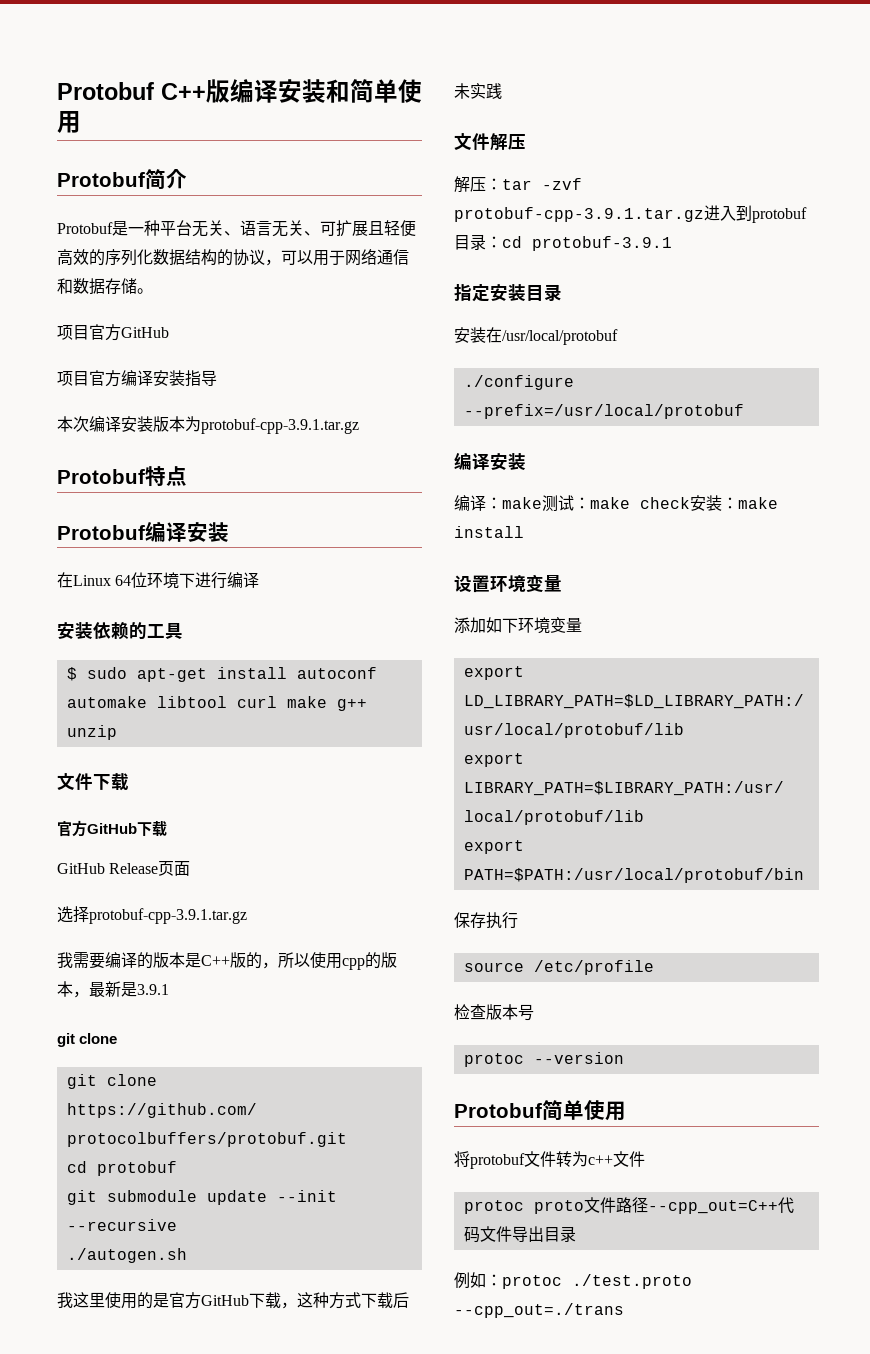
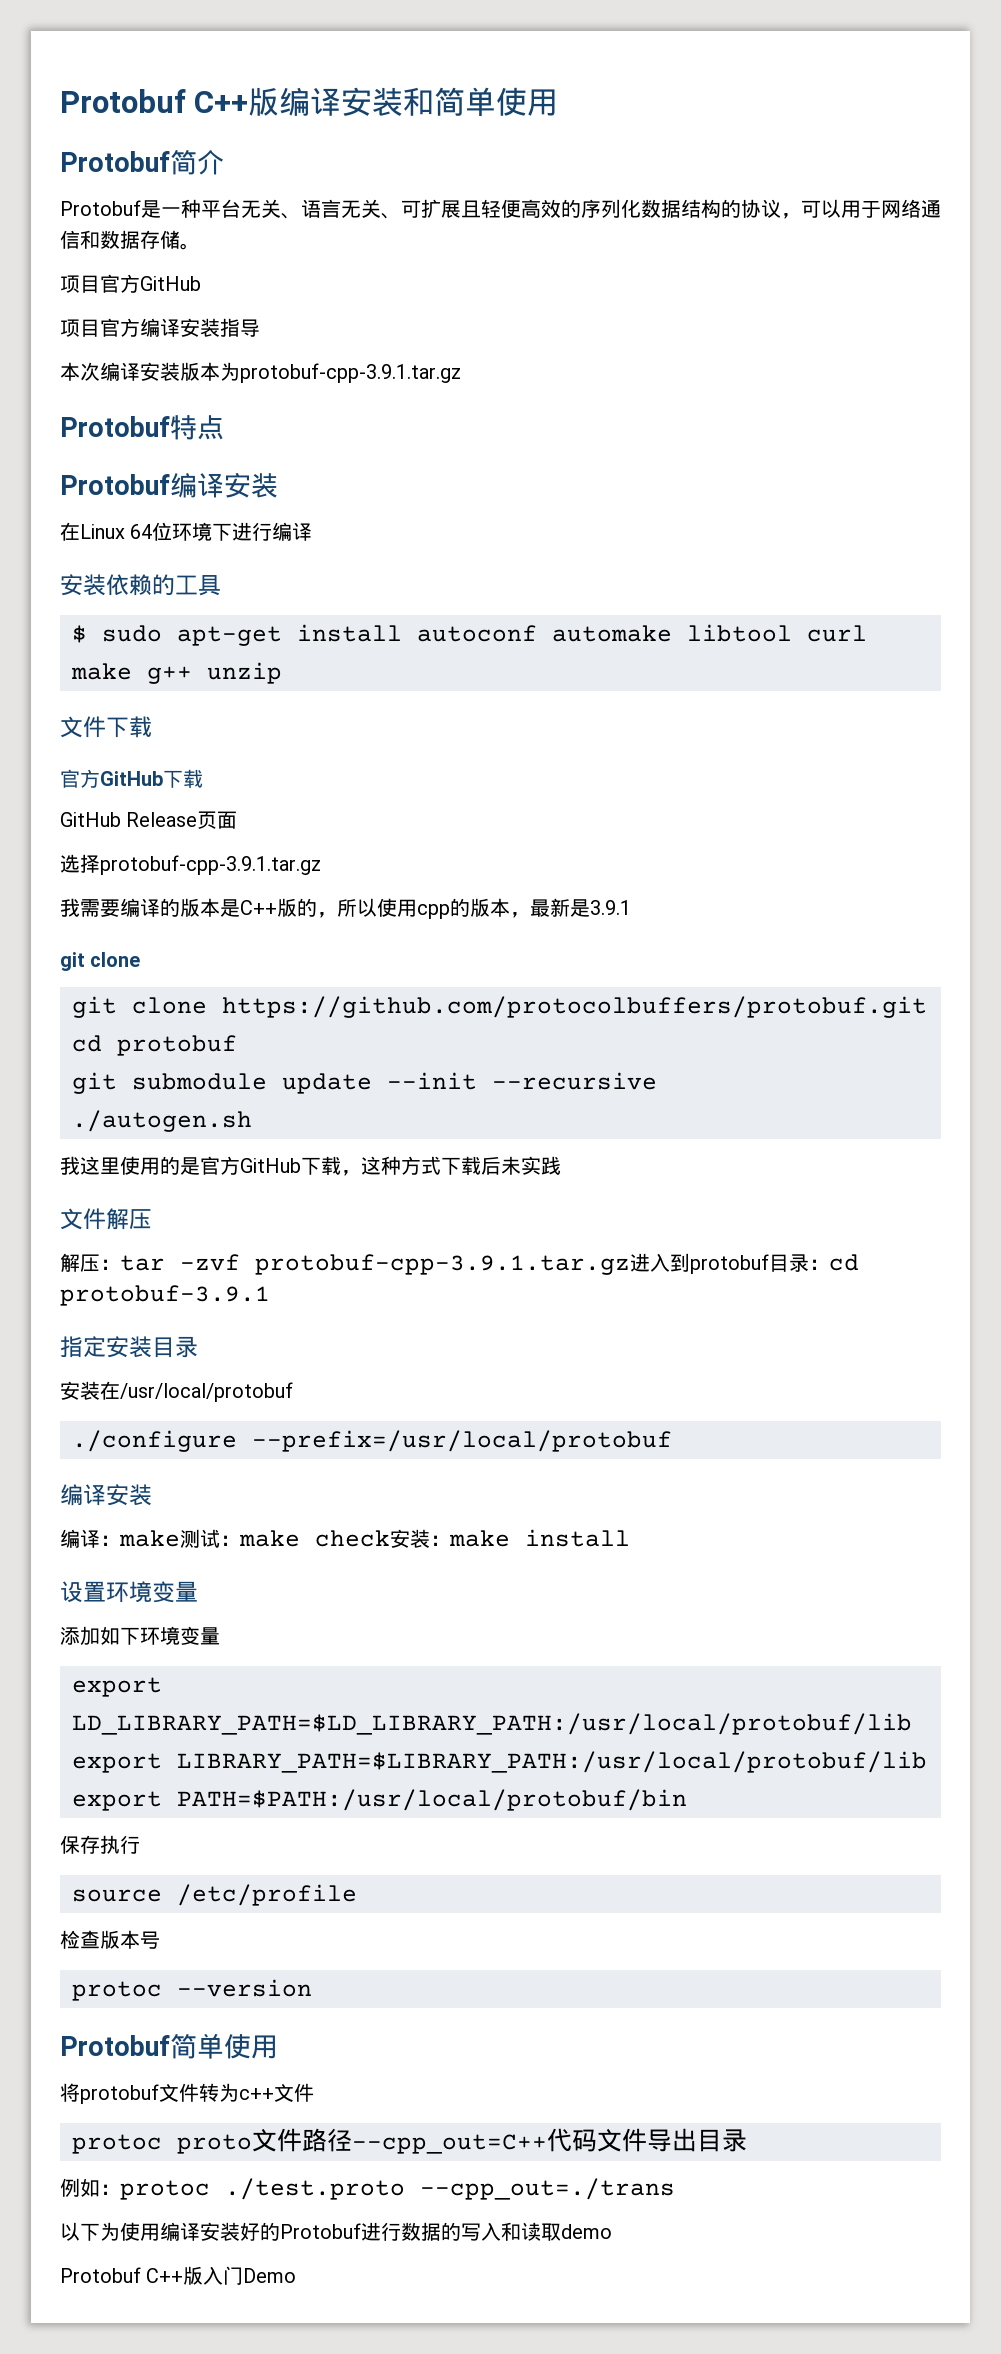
+ 以下为使用编译安装好的Protobuf进行数据的写入和读取demo
+ Protobuf C++版入门Demo

